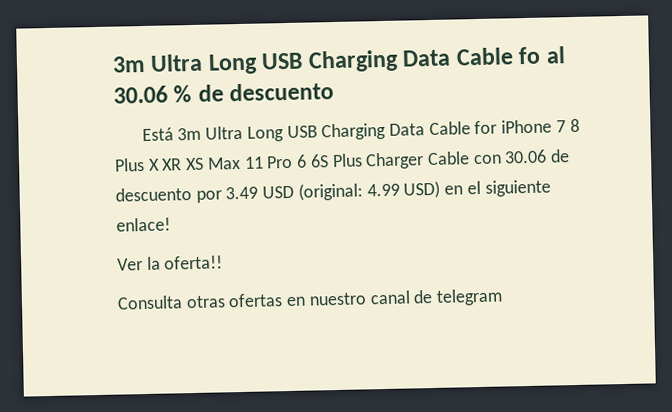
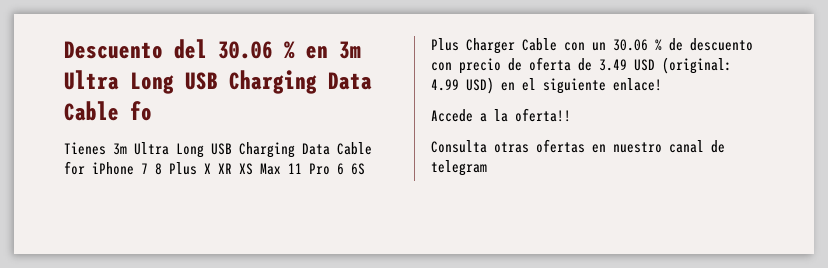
- 3m Ultra Long USB Charging Data Cable fo al 30.06 % de descuento
- Está 3m Ultra Long USB Charging Data Cable for iPhone 7 8 Plus X XR XS Max 11 Pro 6 6S Plus Charger Cable con 30.06 de descuento por 3.49 USD (original: 4.99 USD) en el siguiente enlace!
+ Descuento del 30.06 % en 3m Ultra Long USB Charging Data Cable fo
+ Tienes 3m Ultra Long USB Charging Data Cable for iPhone 7 8 Plus X XR XS Max 11 Pro 6 6S Plus Charger Cable con un 30.06 % de descuento con precio de oferta de 3.49 USD (original: 4.99 USD) en el siguiente enlace!
- Ver la oferta!!
+ Accede a la oferta!!

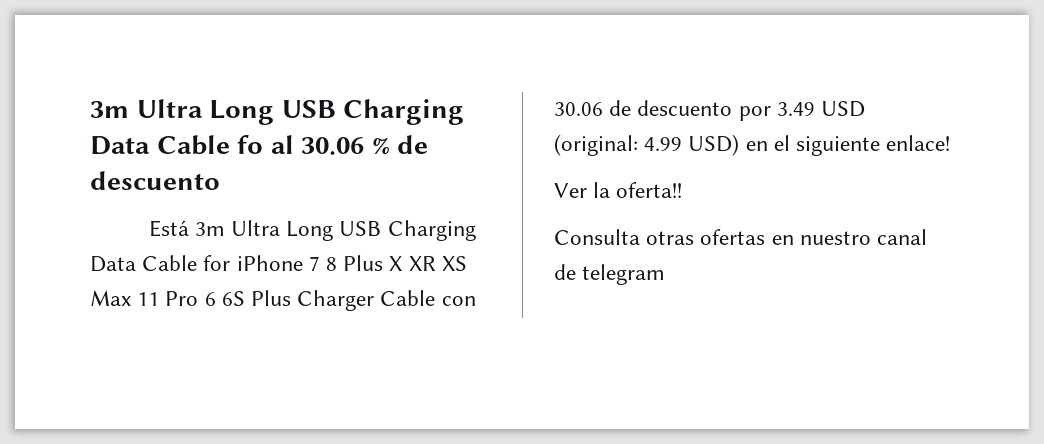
- Descuento del 30.06 % en 3m Ultra Long USB Charging Data Cable fo
- Tienes 3m Ultra Long USB Charging Data Cable for iPhone 7 8 Plus X XR XS Max 11 Pro 6 6S Plus Charger Cable con un 30.06 % de descuento con precio de oferta de 3.49 USD (original: 4.99 USD) en el siguiente enlace!
+ 3m Ultra Long USB Charging Data Cable fo al 30.06 % de descuento
+ Está 3m Ultra Long USB Charging Data Cable for iPhone 7 8 Plus X XR XS Max 11 Pro 6 6S Plus Charger Cable con 30.06 de descuento por 3.49 USD (original: 4.99 USD) en el siguiente enlace!
- Accede a la oferta!!
+ Ver la oferta!!

